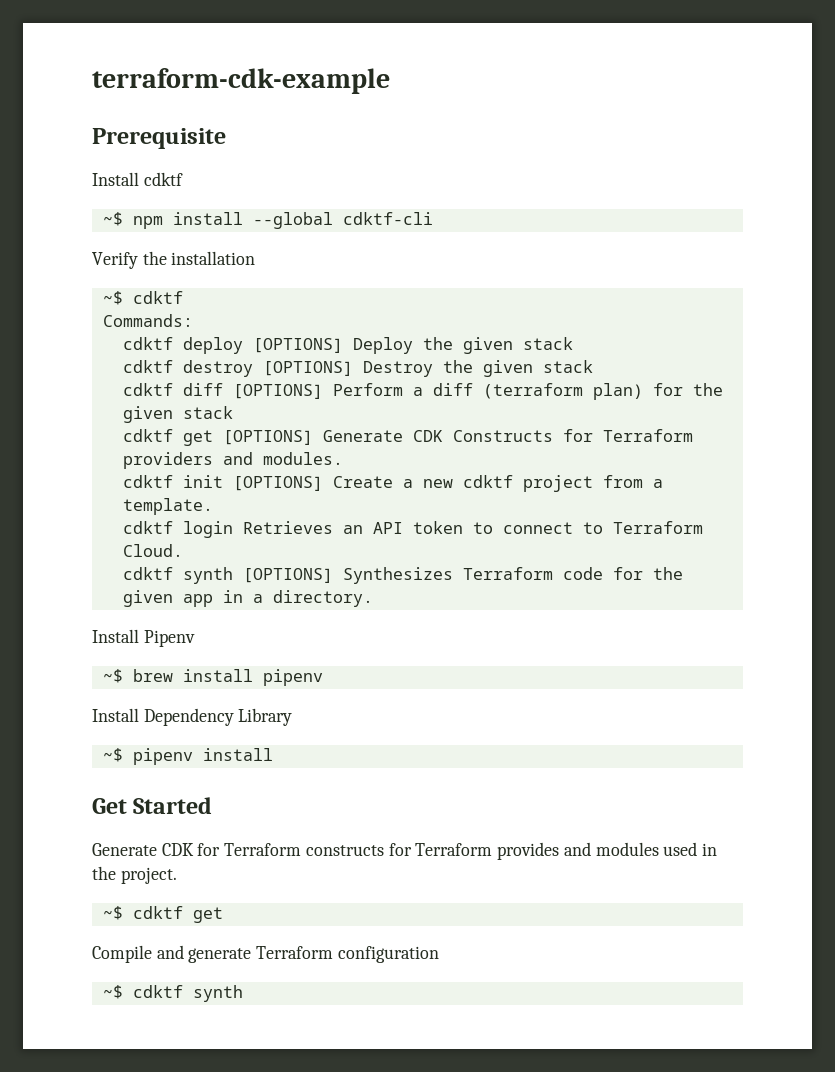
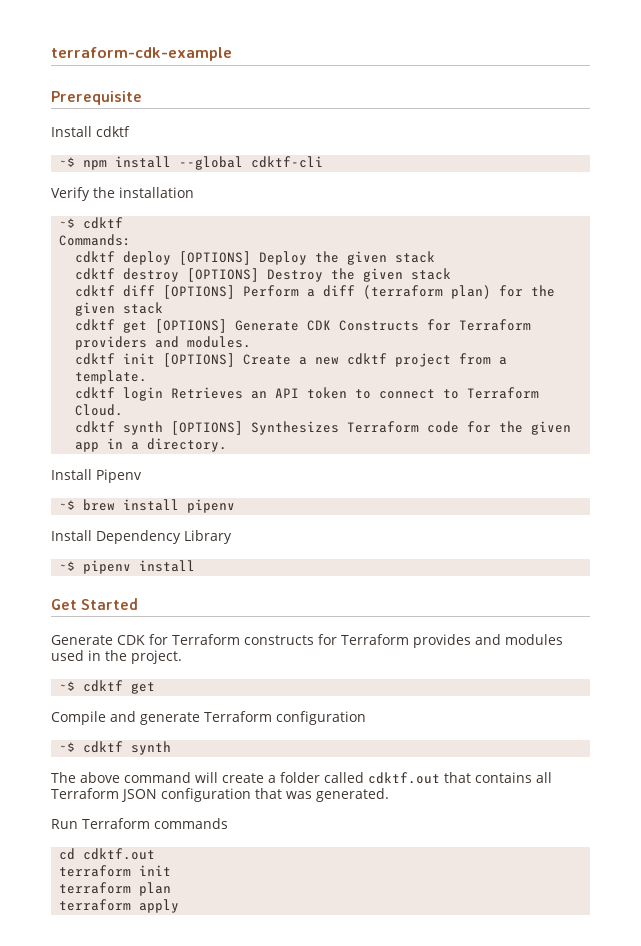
+ The above command will create a folder called cdktf.out that contains all Terraform JSON configuration that was generated.
+ Run Terraform commands
+ cd cdktf.out
+ terraform init
+ terraform plan
+ terraform apply

